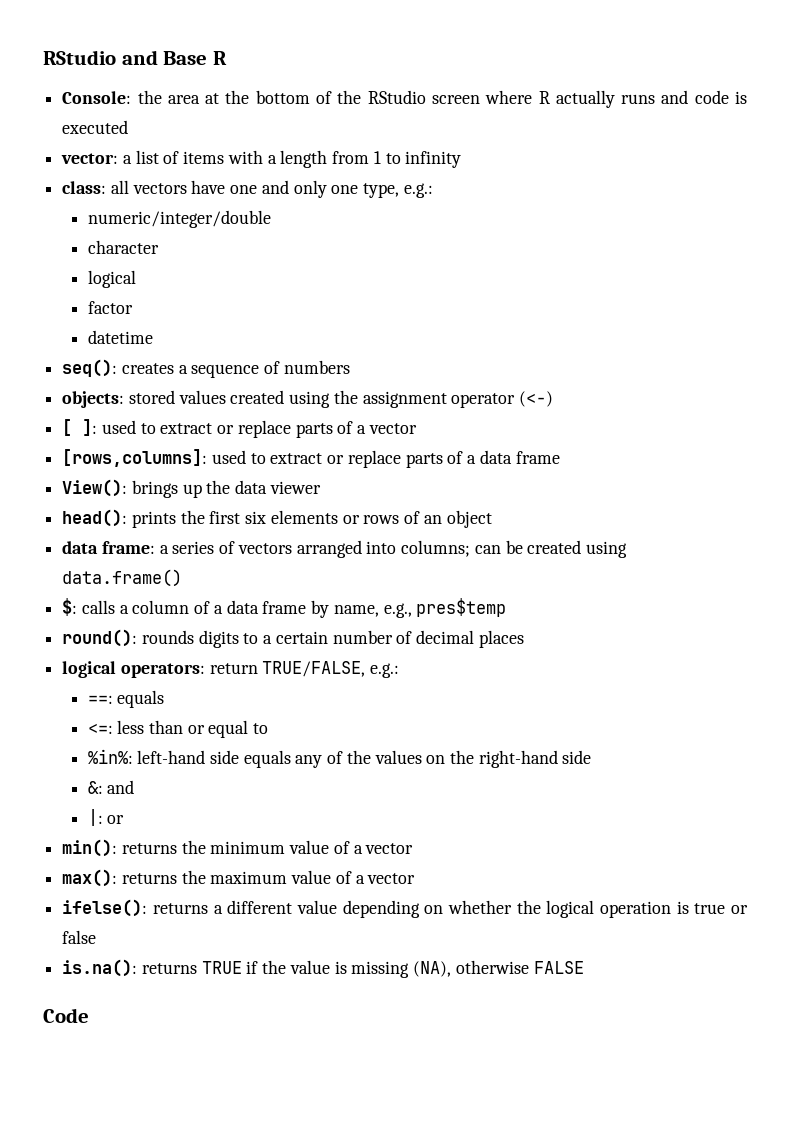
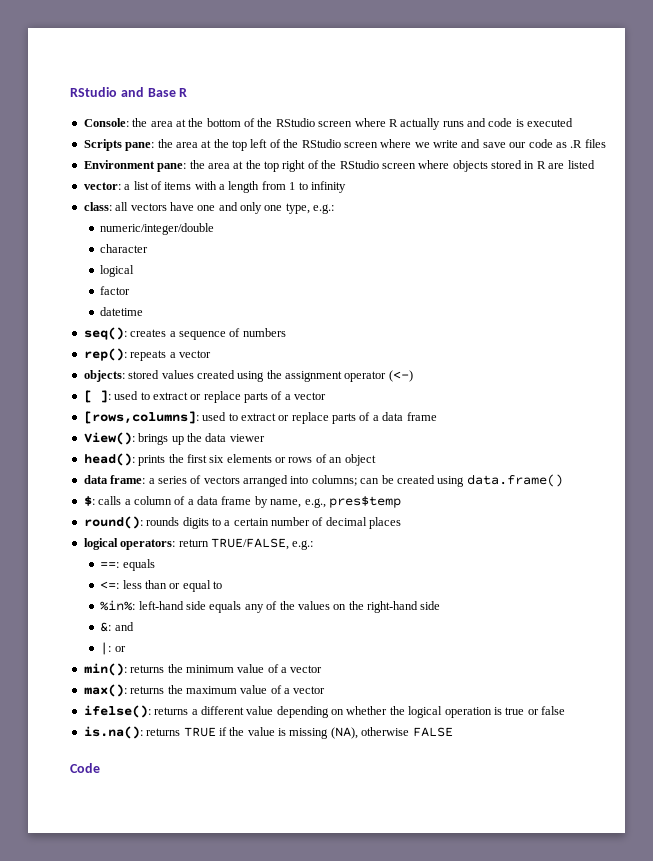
+ Scripts pane: the area at the top left of the RStudio screen where we write and save our code as .R files
+ Environment pane: the area at the top right of the RStudio screen where objects stored in R are listed
+ rep(): repeats a vector

